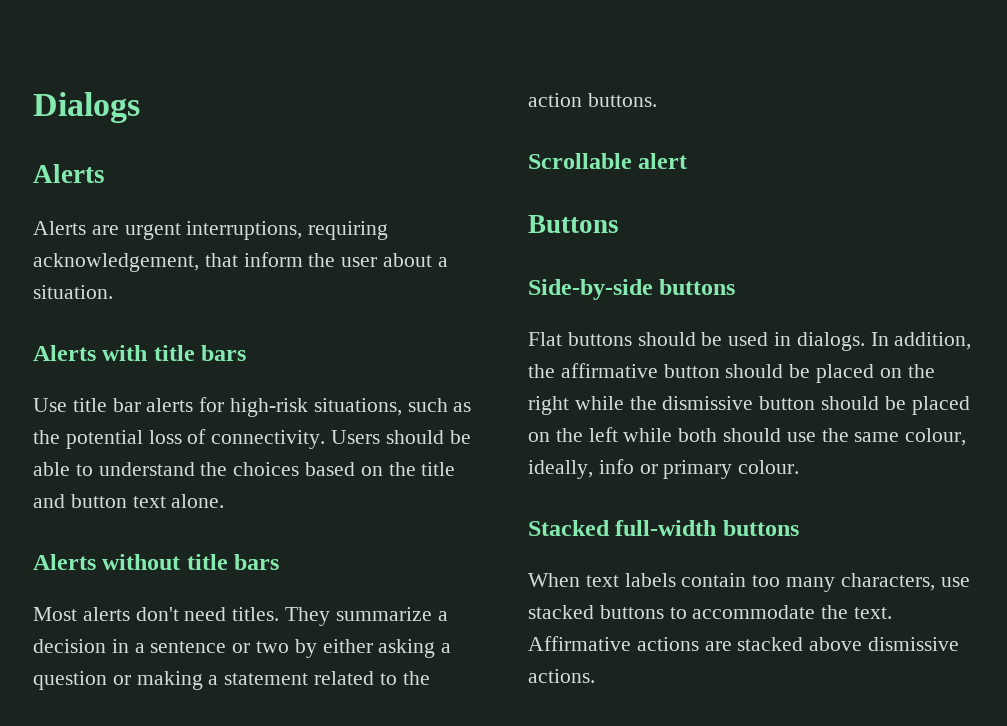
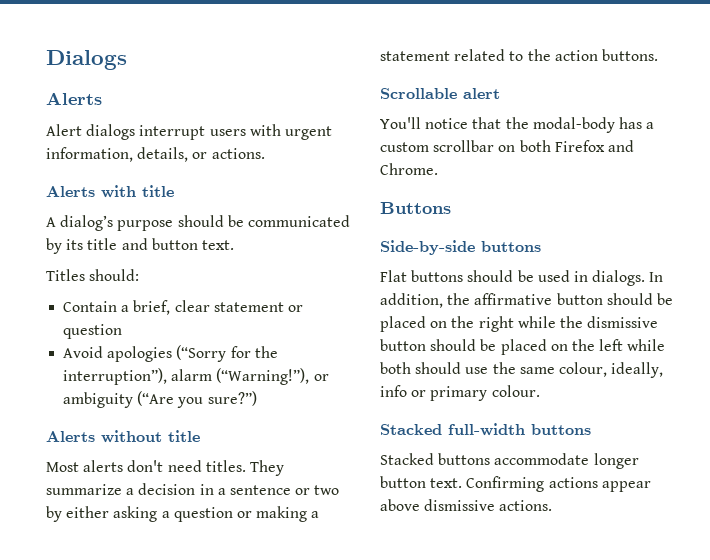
- Alerts are urgent interruptions, requiring acknowledgement, that inform the user about a situation.
- Alerts with title bars
- Use title bar alerts for high-risk situations, such as the potential loss of connectivity. Users should be able to understand the choices based on the title and button text alone.
+ Alert dialogs interrupt users with urgent information, details, or actions.
+ Alerts with title
+ A dialog’s purpose should be communicated by its title and button text.
+ Titles should:
+ Contain a brief, clear statement or question
+ Avoid apologies (“Sorry for the interruption”), alarm (“Warning!”), or ambiguity (“Are you sure?”)
- Alerts without title bars
+ Alerts without title
+ You'll notice that the modal-body has a custom scrollbar on both Firefox and Chrome.
- When text labels contain too many characters, use stacked buttons to accommodate the text. Affirmative actions are stacked above dismissive actions.
+ Stacked buttons accommodate longer button text. Confirming actions appear above dismissive actions.

